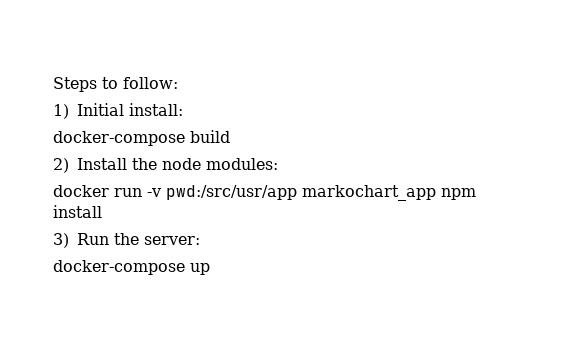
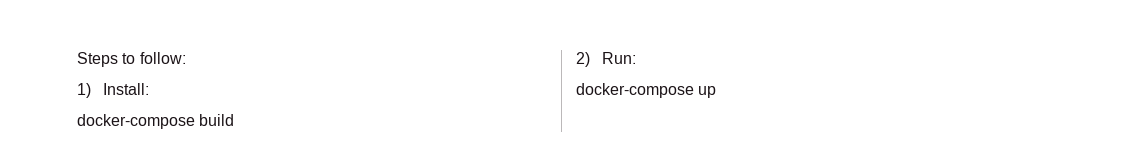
- 1) Initial install:
+ 1) Install:
- 2) Install the node modules:
- docker run -v pwd:/src/usr/app markochart_app npm install
- 3) Run the server:
+ 2) Run:

